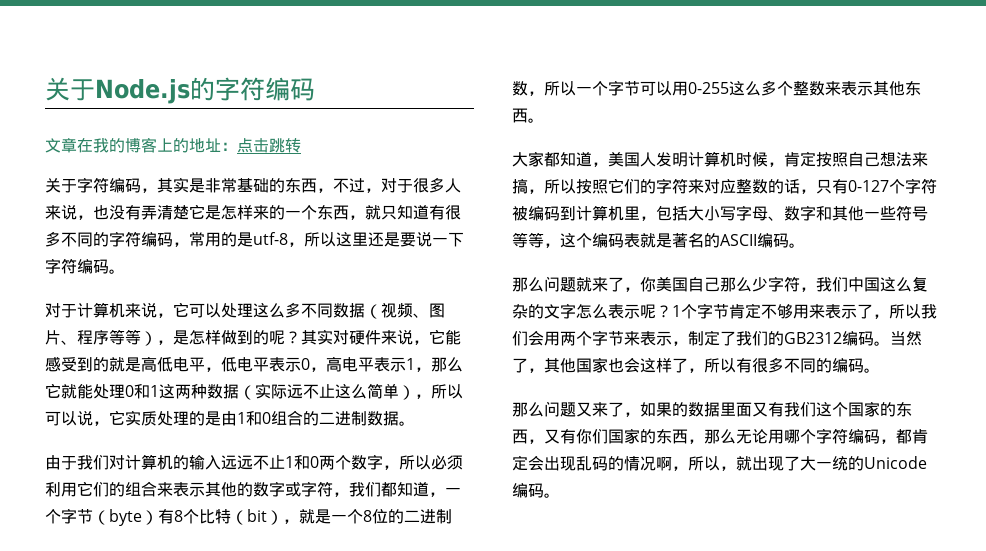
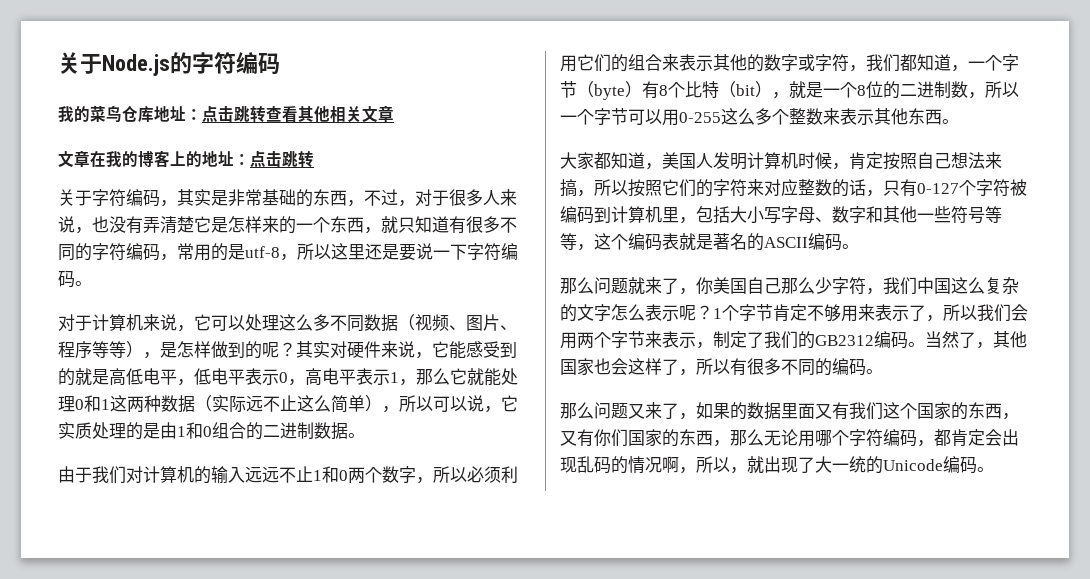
+ 我的菜鸟仓库地址：点击跳转查看其他相关文章

